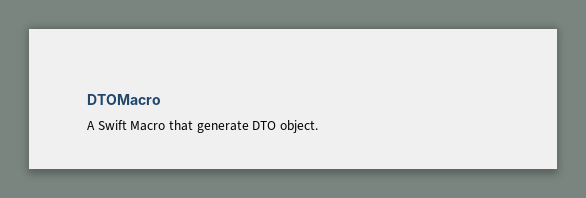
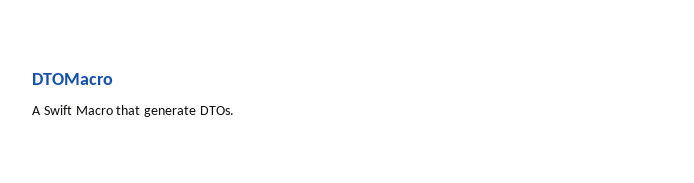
- A Swift Macro that generate DTO object.
+ A Swift Macro that generate DTOs.

